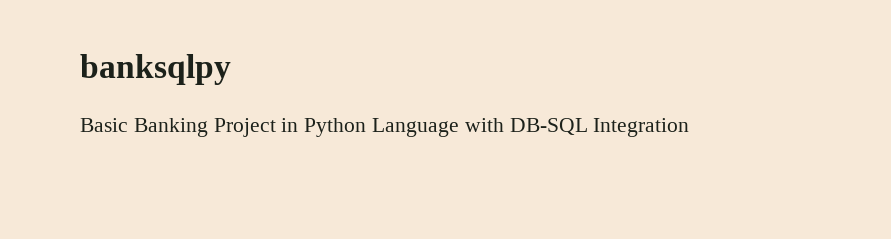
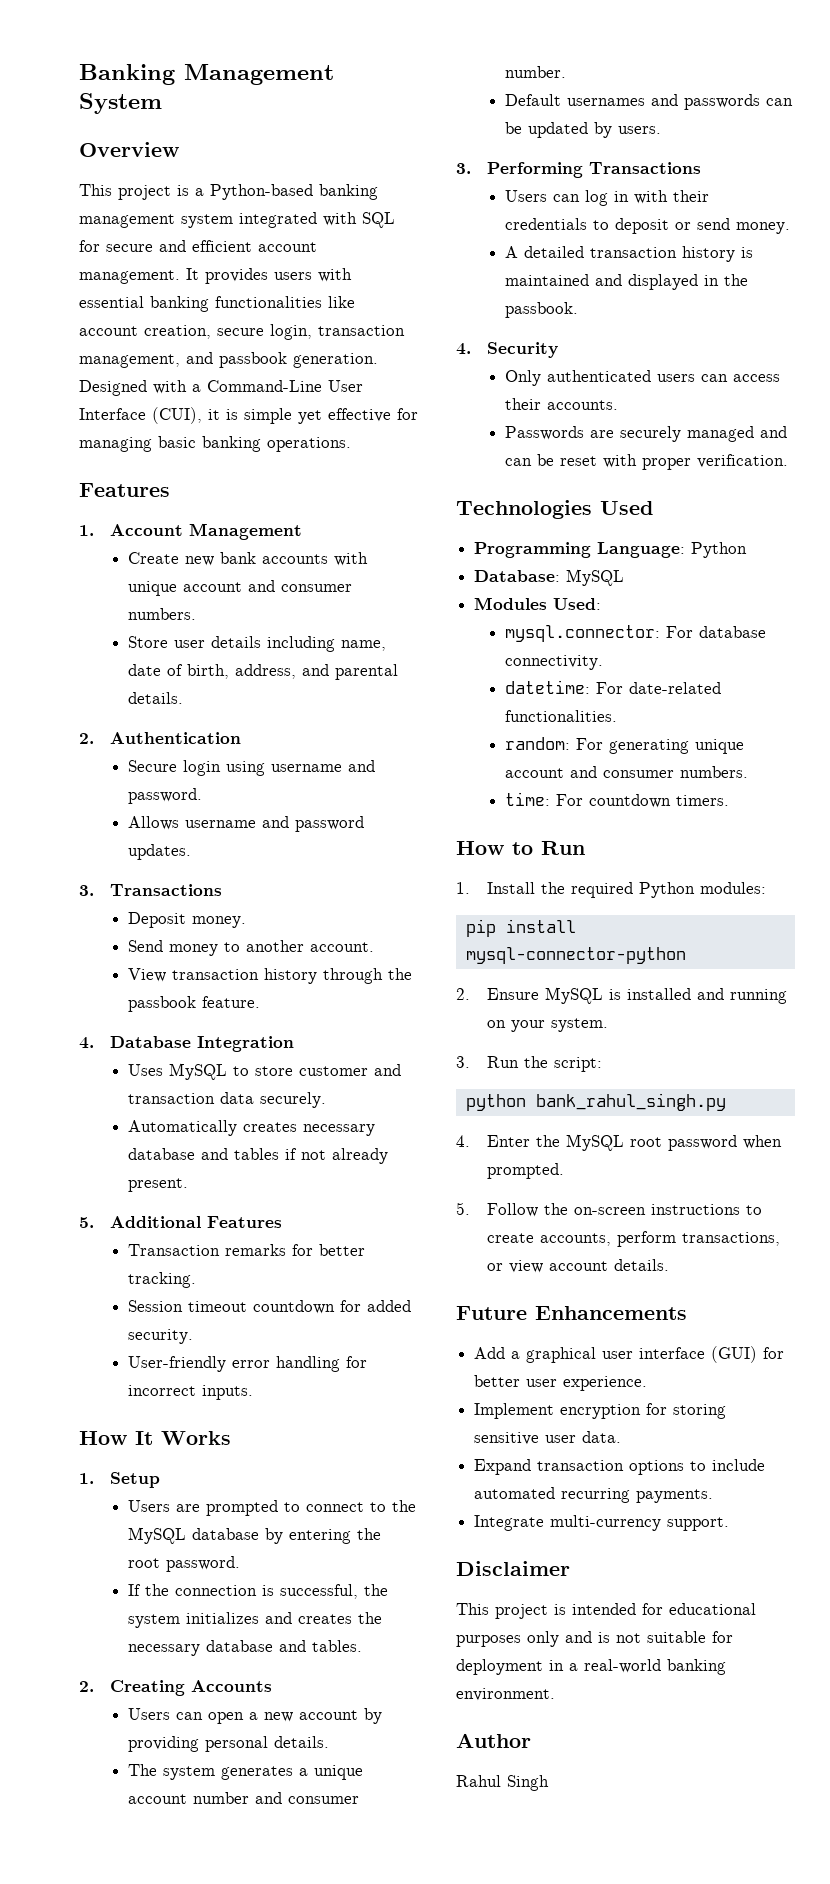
- banksqlpy
- Basic Banking Project in Python Language with DB-SQL Integration
+ Banking Management System
+ Overview
+ This project is a Python-based banking management system integrated with SQL for secure and efficient account management. It provides users with essential banking functionalities like account creation, secure login, transaction management, and passbook generation. Designed with a Command-Line User Interface (CUI), it is simple yet effective for managing basic banking operations.
+ Features
+ 1. Account Management
+ Create new bank accounts with unique account and consumer numbers.
+ Store user details including name, date of birth, address, and parental details.
+ 2. Authentication
+ Secure login using username and password.
+ Allows username and password updates.
+ 3. Transactions
+ Deposit money.
+ Send money to another account.
+ View transaction history through the passbook feature.
+ 4. Database Integration
+ Uses MySQL to store customer and transaction data securely.
+ Automatically creates necessary database and tables if not already present.
+ 5. Additional Features
+ Transaction remarks for better tracking.
+ Session timeout countdown for added security.
+ User-friendly error handling for incorrect inputs.
+ How It Works
+ 1. Setup
+ Users are prompted to connect to the MySQL database by entering the root password.
+ If the connection is successful, the system initializes and creates the necessary database and tables.
+ 2. Creating Accounts
+ Users can open a new account by providing personal details.
+ The system generates a unique account number and consumer number.
+ Default usernames and passwords can be updated by users.
+ 3. Performing Transactions
+ Users can log in with their credentials to deposit or send money.
+ A detailed transaction history is maintained and displayed in the passbook.
+ 4. Security
+ Only authenticated users can access their accounts.
+ Passwords are securely managed and can be reset with proper verification.
+ Technologies Used
+ Programming Language: Python
+ Database: MySQL
+ Modules Used:
+ mysql.connector: For database connectivity.
+ datetime: For date-related functionalities.
+ random: For generating unique account and consumer numbers.
+ time: For countdown timers.
+ How to Run
+ 1. Install the required Python modules:
+ pip install mysql-connector-python
+ 2. Ensure MySQL is installed and running on your system.
+ 3. Run the script:
+ python bank_rahul_singh.py
+ 4. Enter the MySQL root password when prompted.
+ 5. Follow the on-screen instructions to create accounts, perform transactions, or view account details.
+ Future Enhancements
+ Add a graphical user interface (GUI) for better user experience.
+ Implement encryption for storing sensitive user data.
+ Expand transaction options to include automated recurring payments.
+ Integrate multi-currency support.
+ Disclaimer
+ This project is intended for educational purposes only and is not suitable for deployment in a real-world banking environment.
+ Author
+ Rahul Singh

